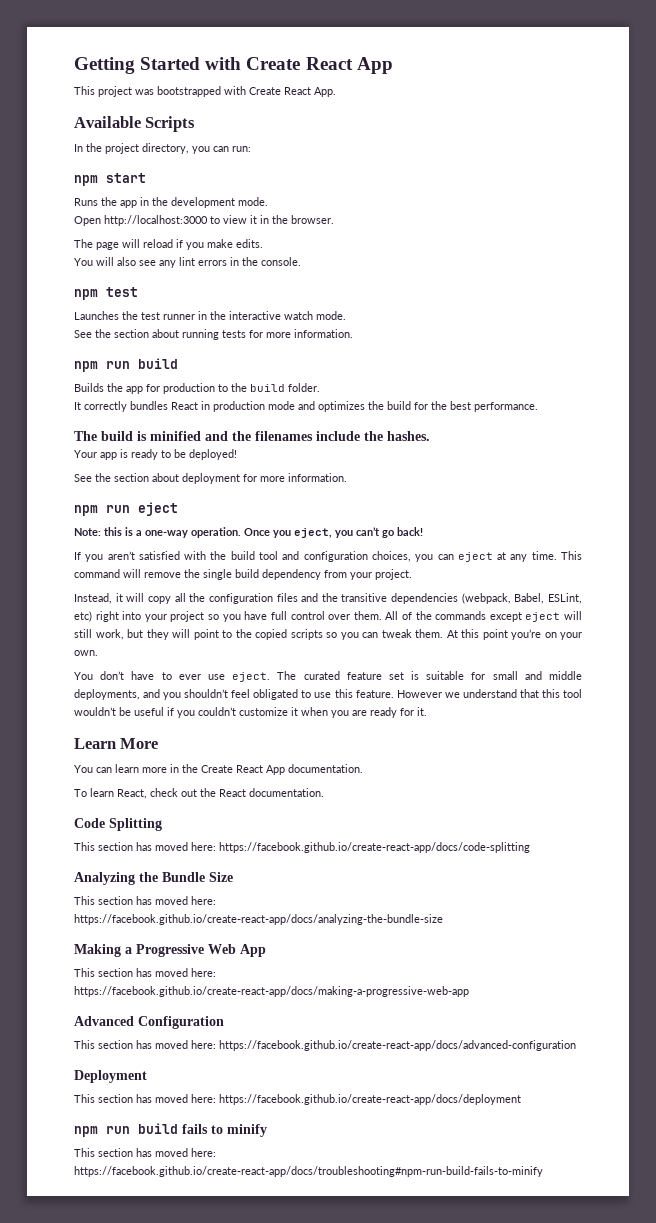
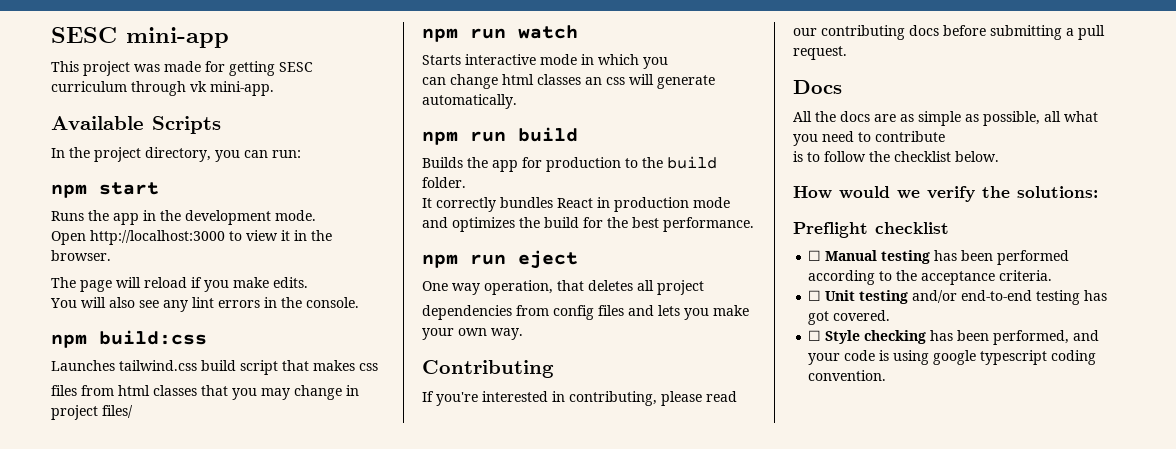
- Getting Started with Create React App
- This project was bootstrapped with Create React App.
+ SESC mini-app
+ This project was made for getting SESC curriculum through vk mini-app.
- npm test
+ npm build:css
- Launches the test runner in the interactive watch mode.
- See the section about running tests for more information.
+ Launches tailwind.css build script that makes css
+ files from html classes that you may change in project files/
+ npm run watch
+ Starts interactive mode in which you
+ can change html classes an css will generate automatically.
- The build is minified and the filenames include the hashes.
- Your app is ready to be deployed!
- See the section about deployment for more information.
  npm run eject
- Note: this is a one-way operation. Once you eject, you can’t go back!
- If you aren’t satisfied with the build tool and configuration choices, you can eject at any time. This command will remove the single build dependency from your project.
- Instead, it will copy all the configuration files and the transitive dependencies (webpack, Babel, ESLint, etc) right into your project so you have full control over them. All of the commands except eject will still work, but they will point to the copied scripts so you can tweak them. At this point you’re on your own.
- You don’t have to ever use eject. The curated feature set is suitable for small and middle deployments, and you shouldn’t feel obligated to use this feature. However we understand that this tool wouldn’t be useful if you couldn’t customize it when you are ready for it.
- Learn More
- You can learn more in the Create React App documentation.
- To learn React, check out the React documentation.
- Code Splitting
- This section has moved here: https://facebook.github.io/create-react-app/docs/code-splitting
- Analyzing the Bundle Size
- This section has moved here: https://facebook.github.io/create-react-app/docs/analyzing-the-bundle-size
- Making a Progressive Web App
- This section has moved here: https://facebook.github.io/create-react-app/docs/making-a-progressive-web-app
- Advanced Configuration
- This section has moved here: https://facebook.github.io/create-react-app/docs/advanced-configuration
- Deployment
- This section has moved here: https://facebook.github.io/create-react-app/docs/deployment
- npm run build fails to minify
- This section has moved here: https://facebook.github.io/create-react-app/docs/troubleshooting#npm-run-build-fails-to-minify
+ One way operation, that deletes all project
+ dependencies from config files and lets you make your own way.
+ Contributing
+ If you're interested in contributing, please read our contributing docs before submitting a pull request.
+ Docs
+ All the docs are as simple as possible, all what you need to contribute
+ is to follow the checklist below.
+ How would we verify the solutions:
+ Preflight checklist
+ ☐ Manual testing has been performed according to the acceptance criteria.
+ ☐ Unit testing and/or end-to-end testing has got covered.
+ ☐ Style checking has been performed, and your code is using google typescript coding convention.

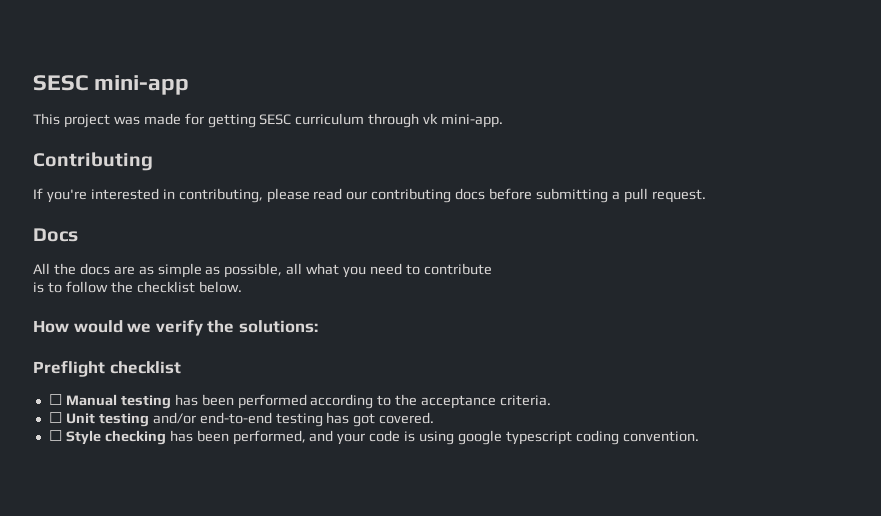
- Available Scripts
- In the project directory, you can run:
- npm start
- Runs the app in the development mode.
- Open http://localhost:3000 to view it in the browser.
- The page will reload if you make edits.
- You will also see any lint errors in the console.
- npm build:css
- Launches tailwind.css build script that makes css
- files from html classes that you may change in project files/
- npm run watch
- Starts interactive mode in which you
- can change html classes an css will generate automatically.
- npm run build
- Builds the app for production to the build folder.
- It correctly bundles React in production mode and optimizes the build for the best performance.
- npm run eject
- One way operation, that deletes all project
- dependencies from config files and lets you make your own way.

